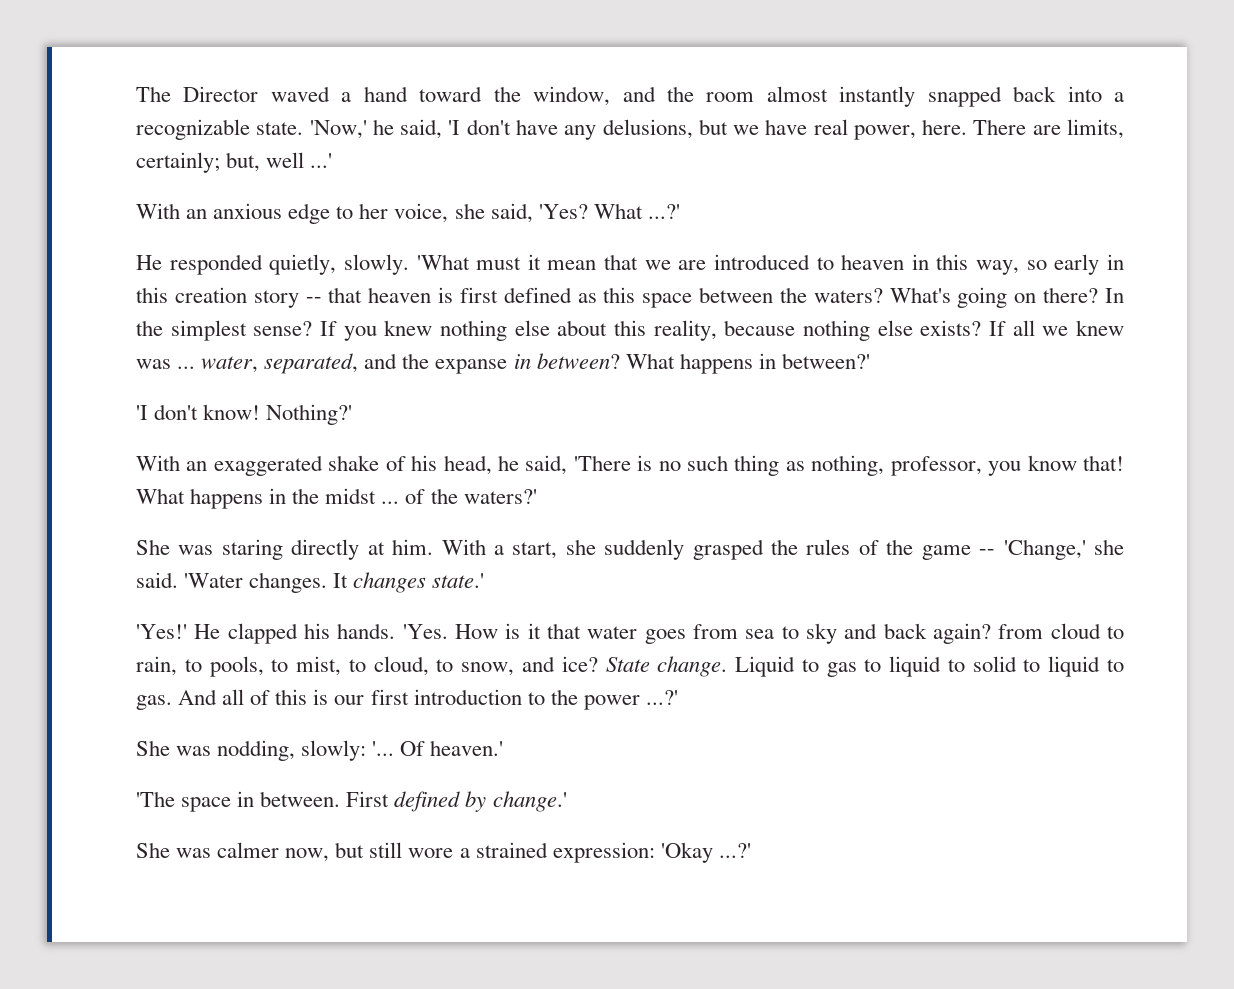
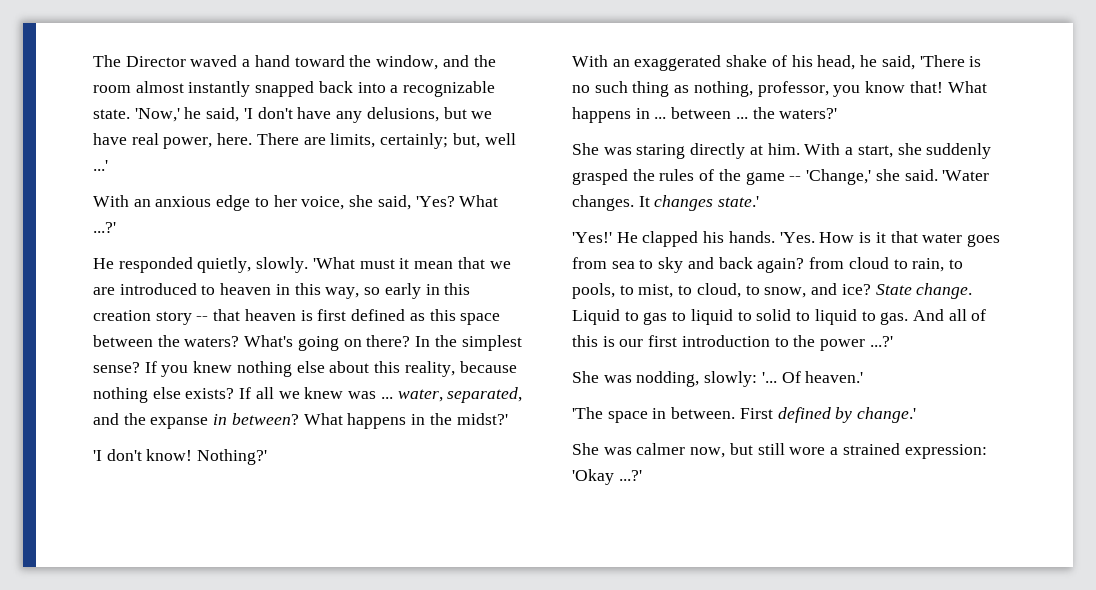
- What happens in between?'
+ What happens in the midst?'
- What happens in the midst ... of the waters?'
+ What happens in ... between ... the waters?'

